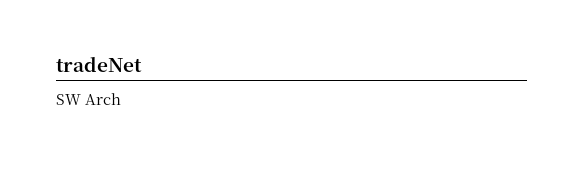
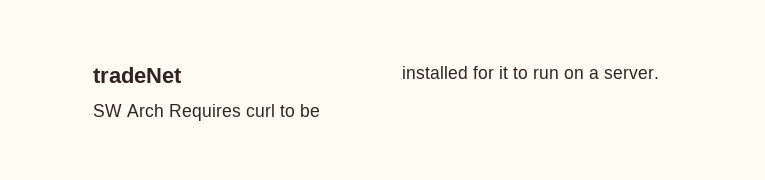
- SW Arch
+ SW Arch Requires curl to be installed for it to run on a server.

